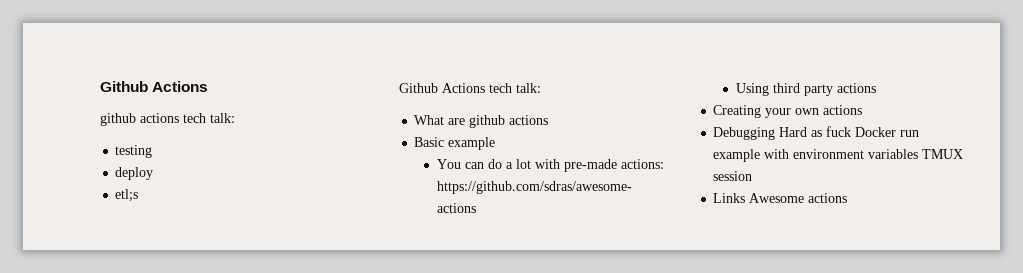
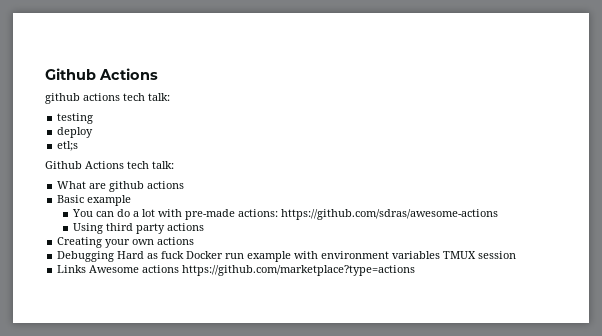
- Links Awesome actions
+ Links Awesome actions https://github.com/marketplace?type=actions

